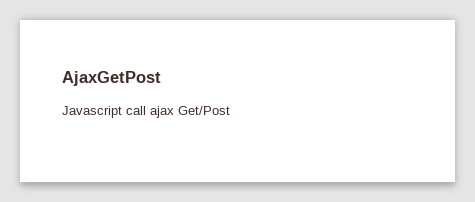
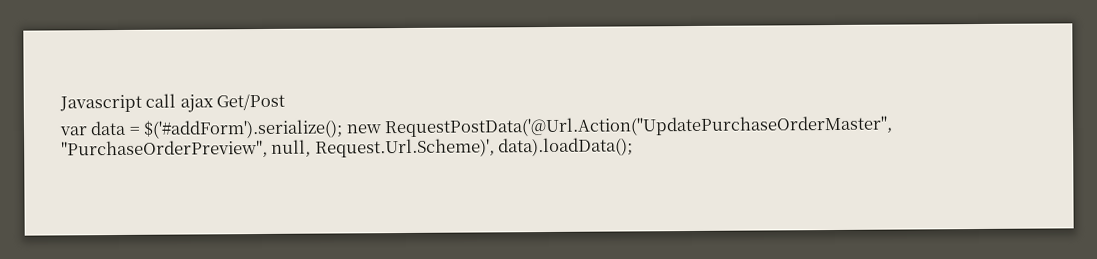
- AjaxGetPost
+ var data = $('#addForm').serialize(); new RequestPostData('@Url.Action("UpdatePurchaseOrderMaster", "PurchaseOrderPreview", null, Request.Url.Scheme)', data).loadData();

